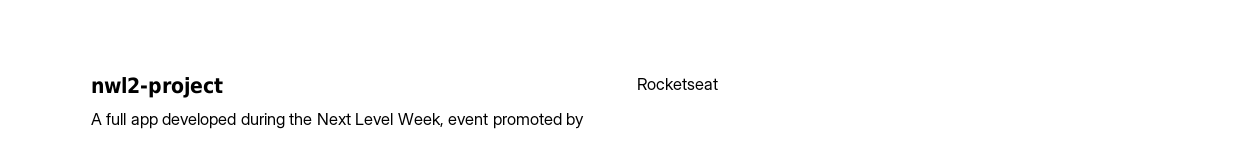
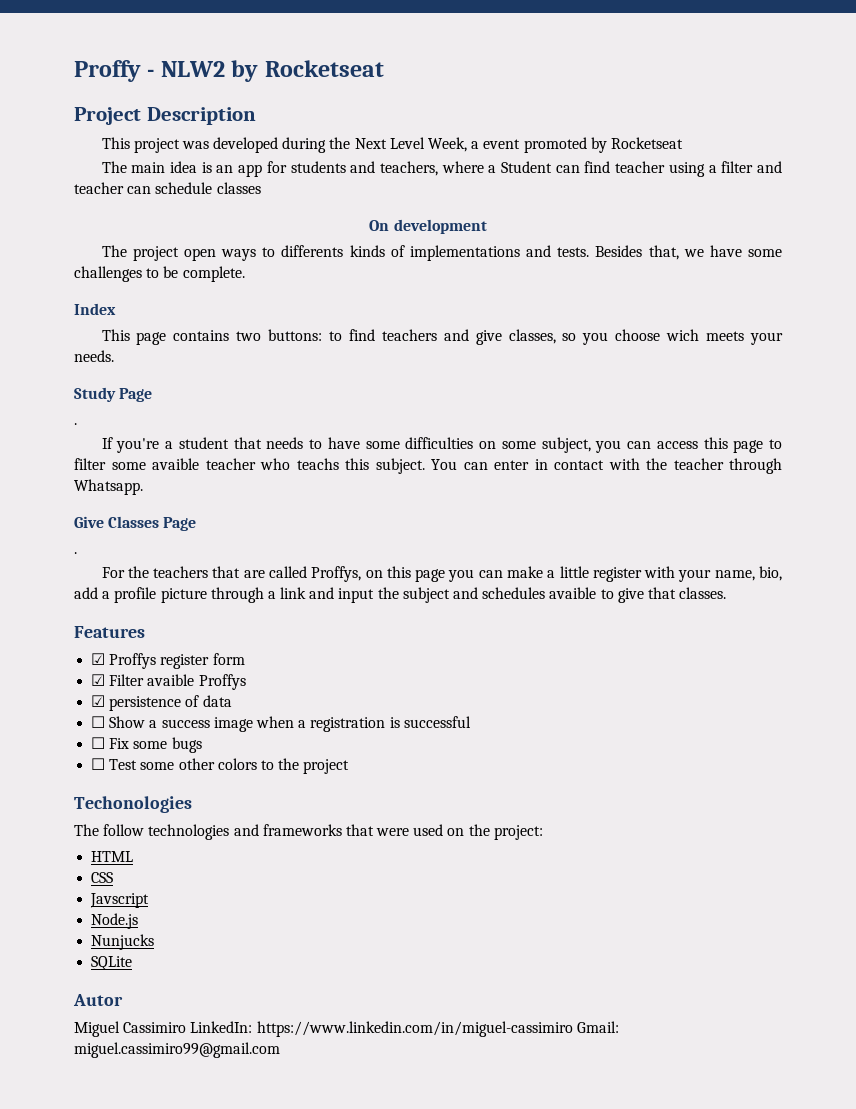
- nwl2-project
- A full app developed during the Next Level Week, event promoted by Rocketseat
+ Proffy - NLW2 by Rocketseat
+ Project Description
+ This project was developed during the Next Level Week, a event promoted by Rocketseat
+ The main idea is an app for students and teachers, where a Student can find teacher using a filter and teacher can schedule classes
+ On development
+ The project open ways to differents kinds of implementations and tests. Besides that, we have some challenges to be complete.
+ Index
+ This page contains two buttons: to find teachers and give classes, so you choose wich meets your needs.
+ Study Page
+ .
+ If you're a student that needs to have some difficulties on some subject, you can access this page to filter some avaible teacher who teachs this subject. You can enter in contact with the teacher through Whatsapp.
+ Give Classes Page
+ .
+ For the teachers that are called Proffys, on this page you can make a little register with your name, bio, add a profile picture through a link and input the subject and schedules avaible to give that classes.
+ Features
+ ☑ Proffys register form
+ ☑ Filter avaible Proffys
+ ☑ persistence of data
+ ☐ Show a success image when a registration is successful
+ ☐ Fix some bugs
+ ☐ Test some other colors to the project
+ Techonologies
+ The follow technologies and frameworks that were used on the project:
+ HTML
+ CSS
+ Javscript
+ Node.js
+ Nunjucks
+ SQLite
+ Autor
+ Miguel Cassimiro LinkedIn: https://www.linkedin.com/in/miguel-cassimiro Gmail: miguel.cassimiro99@gmail.com

